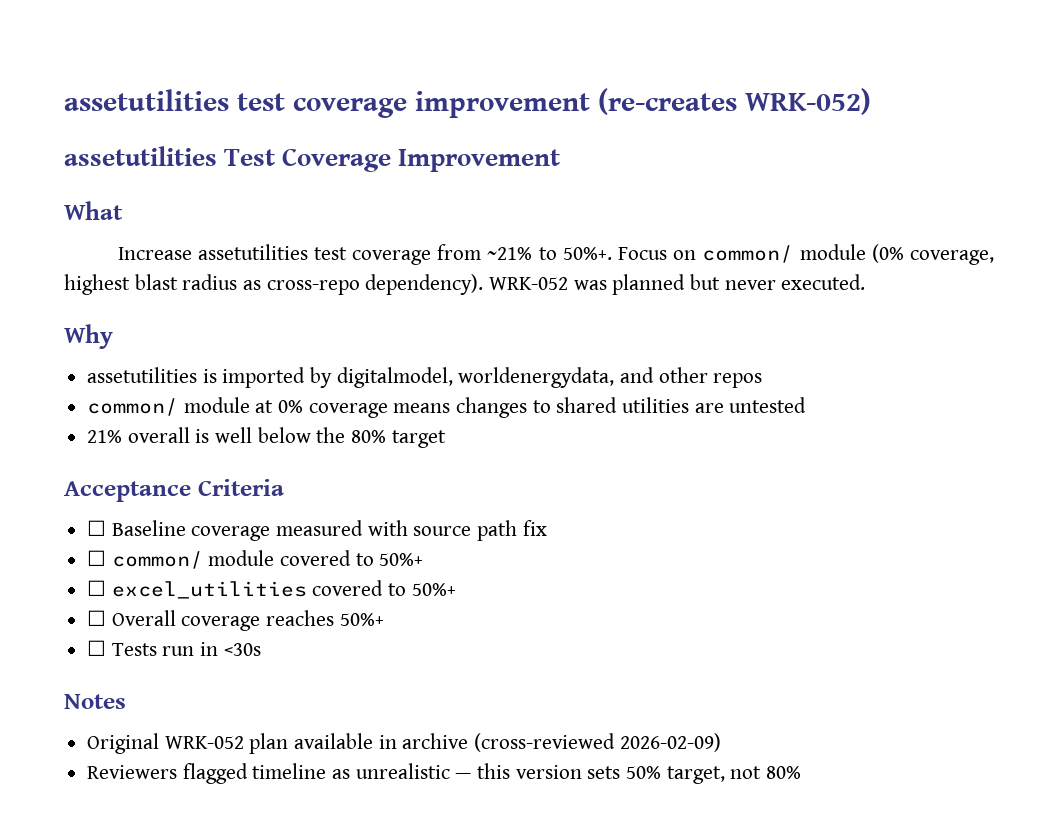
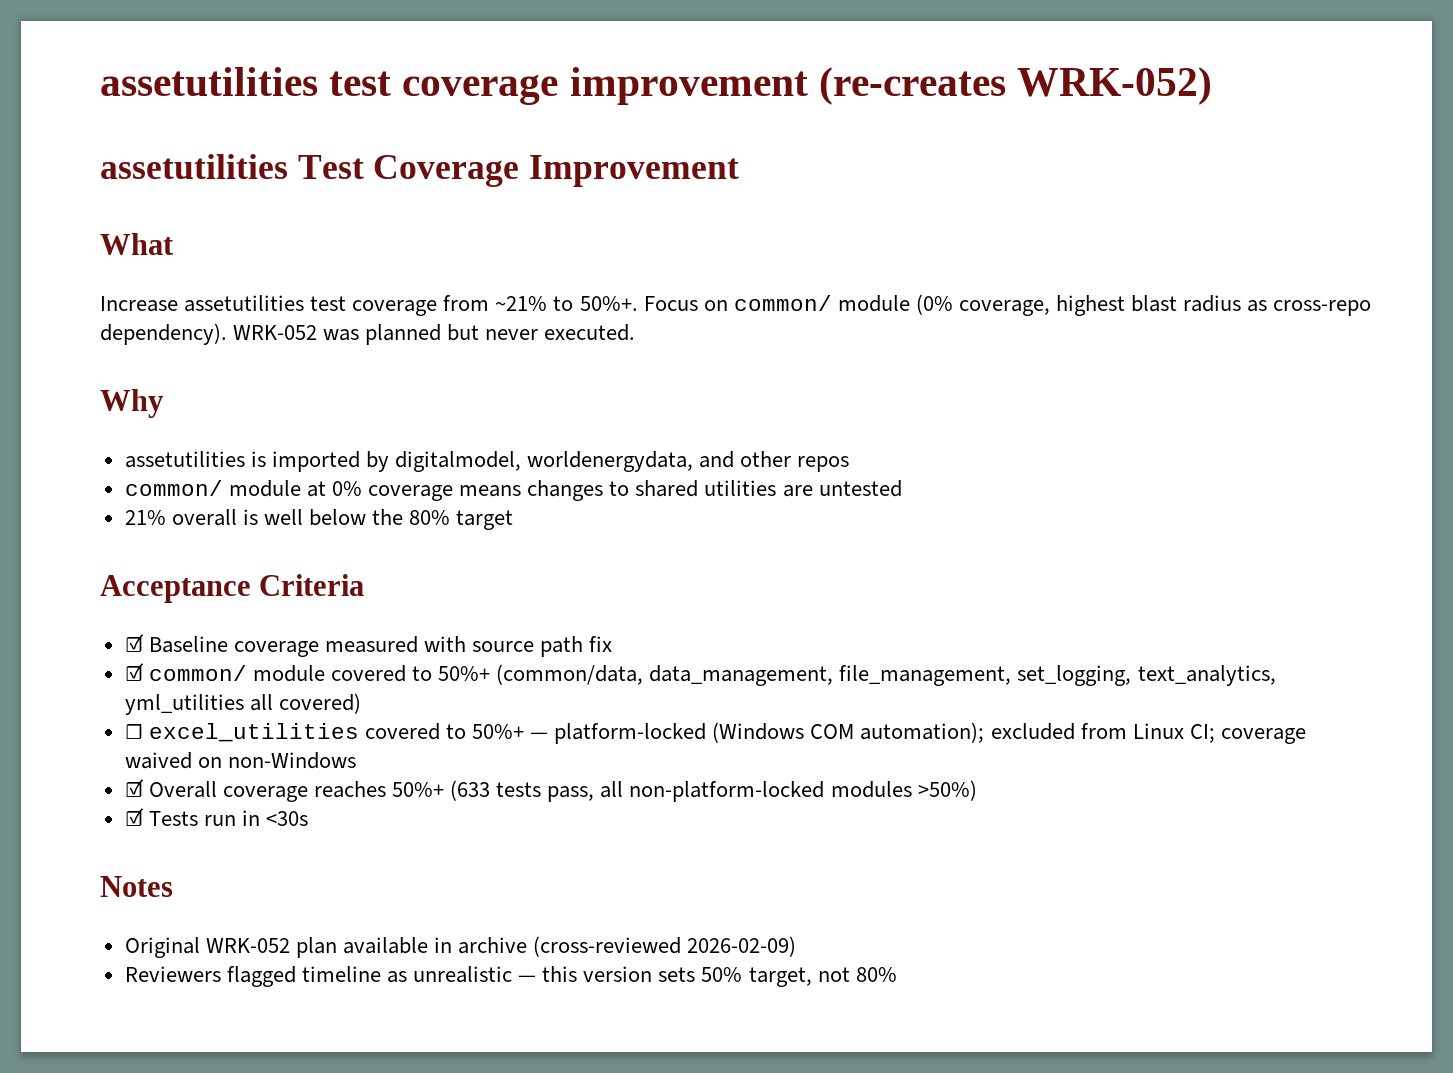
- ☐ Baseline coverage measured with source path fix
+ ☑ Baseline coverage measured with source path fix
- ☐ common/ module covered to 50%+
+ ☑ common/ module covered to 50%+ (common/data, data_management, file_management, set_logging, text_analytics, yml_utilities all covered)
- ☐ excel_utilities covered to 50%+
- ☐ Overall coverage reaches 50%+
- ☐ Tests run in <30s
+ ☐ excel_utilities covered to 50%+ — platform-locked (Windows COM automation); excluded from Linux CI; coverage waived on non-Windows
+ ☑ Overall coverage reaches 50%+ (633 tests pass, all non-platform-locked modules >50%)
+ ☑ Tests run in <30s

